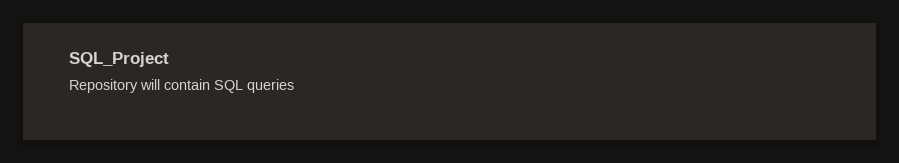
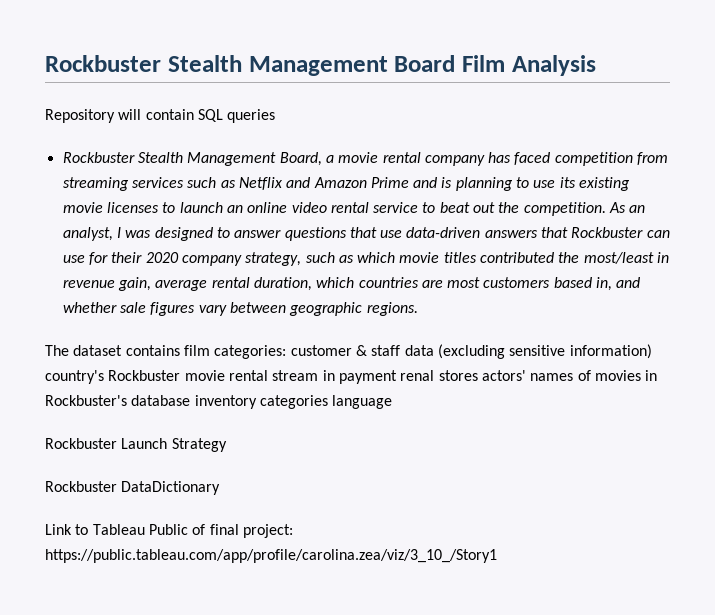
- SQL_Project
+ Rockbuster Stealth Management Board Film Analysis
+ Rockbuster Stealth Management Board, a movie rental company has faced competition from streaming services such as Netflix and Amazon Prime and is planning to use its existing movie licenses to launch an online video rental service to beat out the competition. As an analyst, I was designed to answer questions that use data-driven answers that Rockbuster can use for their 2020 company strategy, such as which movie titles contributed the most/least in revenue gain, average rental duration, which countries are most customers based in, and whether sale figures vary between geographic regions.
+ The dataset contains film categories: customer & staff data (excluding sensitive information) country's Rockbuster movie rental stream in payment renal stores actors' names of movies in Rockbuster's database inventory categories language
+ Rockbuster Launch Strategy
+ Rockbuster DataDictionary
+ Link to Tableau Public of final project: https://public.tableau.com/app/profile/carolina.zea/viz/3_10_/Story1

